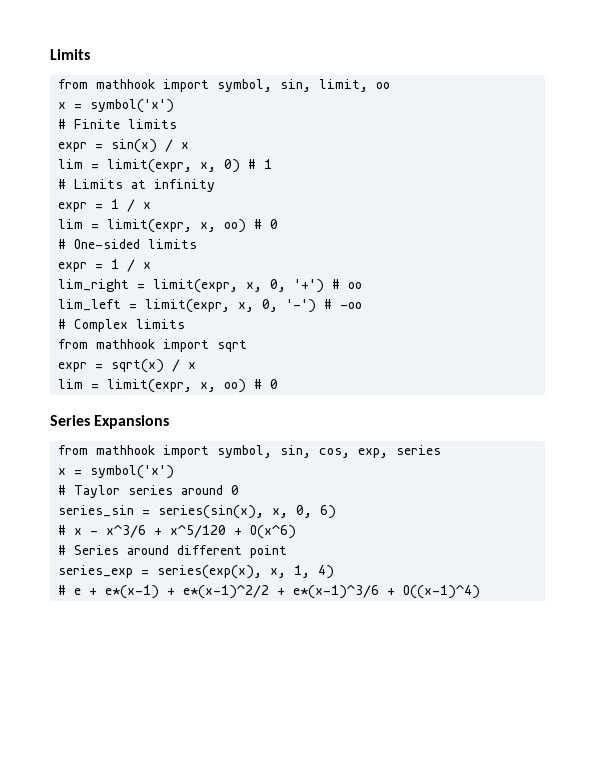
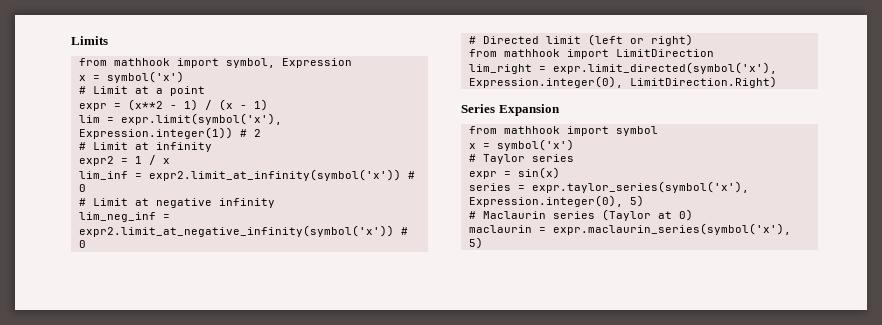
- from mathhook import symbol, sin, limit, oo
+ from mathhook import symbol, Expression
  x = symbol('x')
- # Finite limits
- expr = sin(x) / x
- lim = limit(expr, x, 0) # 1
- # Limits at infinity
- expr = 1 / x
- lim = limit(expr, x, oo) # 0
- # One-sided limits
- expr = 1 / x
- lim_right = limit(expr, x, 0, '+') # oo
- lim_left = limit(expr, x, 0, '-') # -oo
- # Complex limits
- from mathhook import sqrt
- expr = sqrt(x) / x
- lim = limit(expr, x, oo) # 0
- Series Expansions
- from mathhook import symbol, sin, cos, exp, series
+ # Limit at a point
+ expr = (x**2 - 1) / (x - 1)
+ lim = expr.limit(symbol('x'), Expression.integer(1)) # 2
+ # Limit at infinity
+ expr2 = 1 / x
+ lim_inf = expr2.limit_at_infinity(symbol('x')) # 0
+ # Limit at negative infinity
+ lim_neg_inf = expr2.limit_at_negative_infinity(symbol('x')) # 0
+ # Directed limit (left or right)
+ from mathhook import LimitDirection
+ lim_right = expr.limit_directed(symbol('x'), Expression.integer(0), LimitDirection.Right)
+ Series Expansion
+ from mathhook import symbol
- # Taylor series around 0
- series_sin = series(sin(x), x, 0, 6)
- # x - x^3/6 + x^5/120 + O(x^6)
- # Series around different point
- series_exp = series(exp(x), x, 1, 4)
- # e + e*(x-1) + e*(x-1)^2/2 + e*(x-1)^3/6 + O((x-1)^4)
+ # Taylor series
+ expr = sin(x)
+ series = expr.taylor_series(symbol('x'), Expression.integer(0), 5)
+ # Maclaurin series (Taylor at 0)
+ maclaurin = expr.maclaurin_series(symbol('x'), 5)

